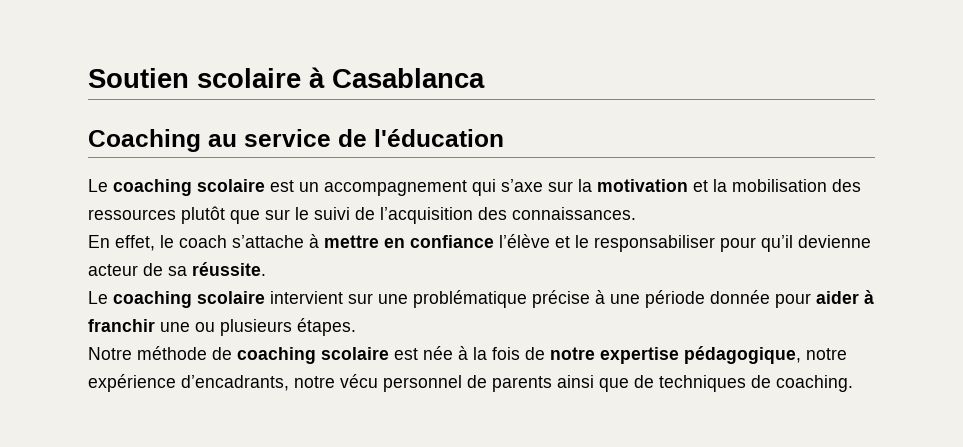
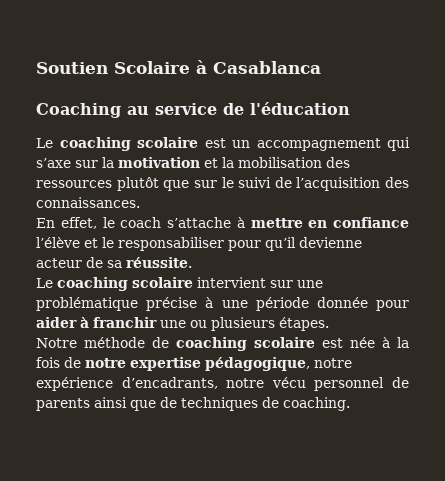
- Soutien scolaire à Casablanca
+ Soutien Scolaire à Casablanca

